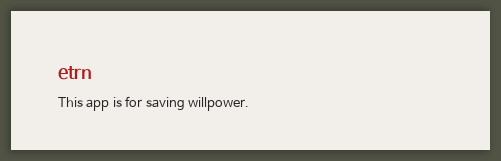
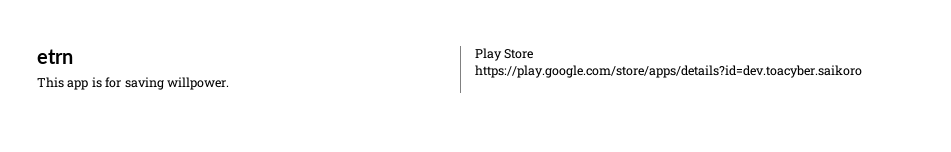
+ Play Store https://play.google.com/store/apps/details?id=dev.toacyber.saikoro

